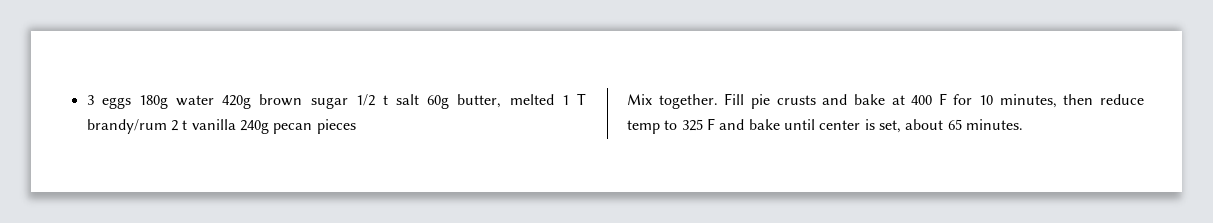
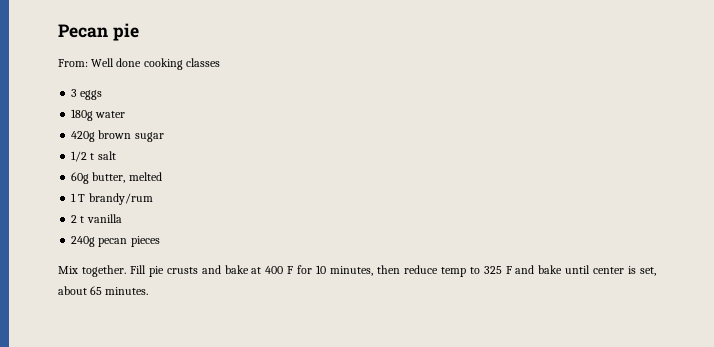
+ Pecan pie
+ From: Well done cooking classes
- 3 eggs 180g water 420g brown sugar 1/2 t salt 60g butter, melted 1 T brandy/rum 2 t vanilla 240g pecan pieces
+ 3 eggs
+ 180g water
+ 420g brown sugar
+ 1/2 t salt
+ 60g butter, melted
+ 1 T brandy/rum
+ 2 t vanilla
+ 240g pecan pieces

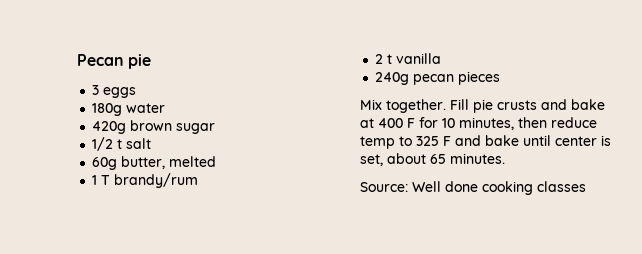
- From: Well done cooking classes
+ Source: Well done cooking classes

